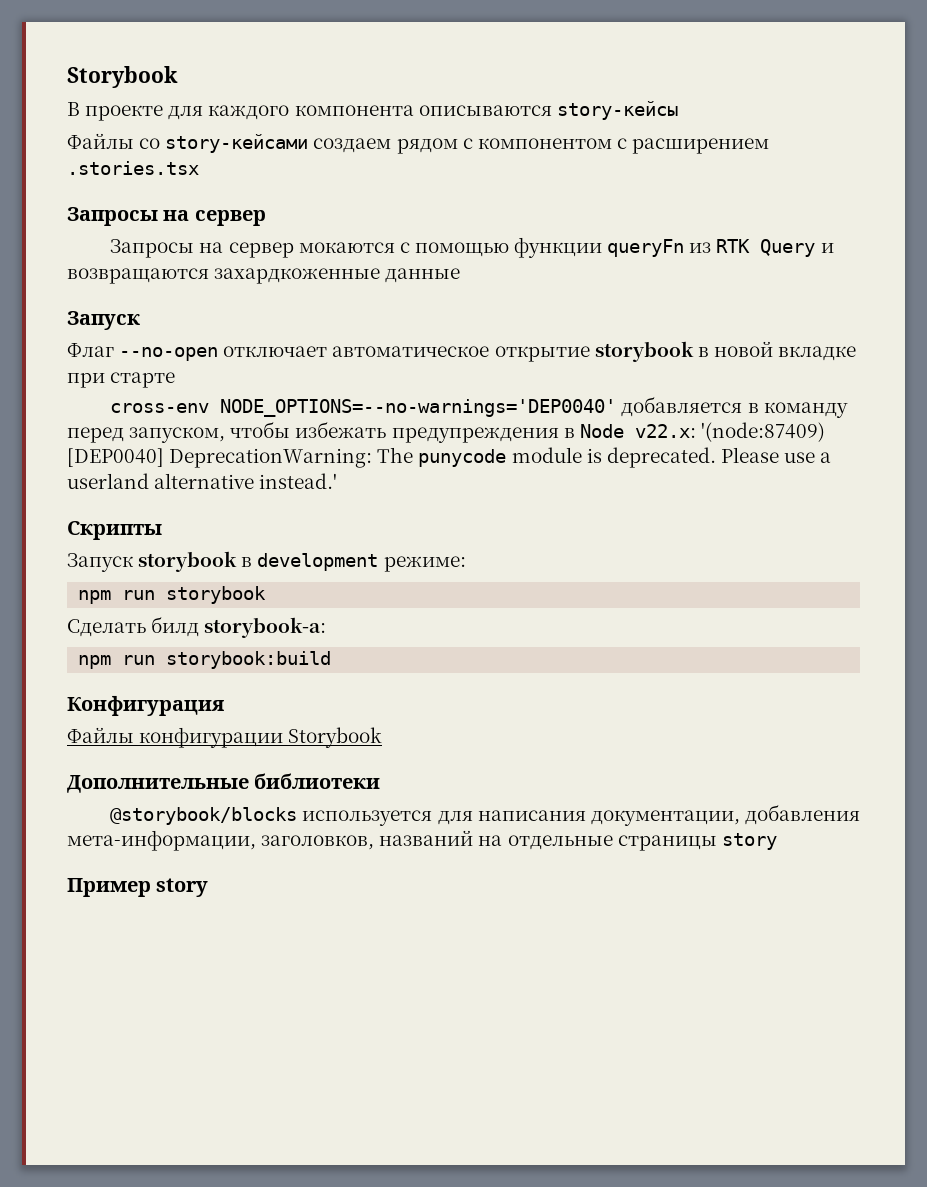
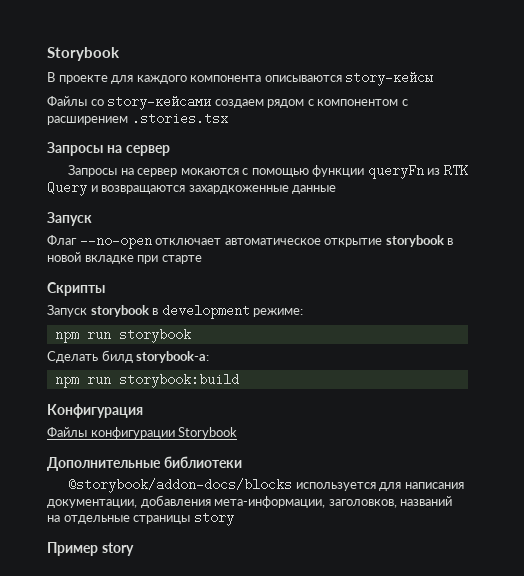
- cross-env NODE_OPTIONS=--no-warnings='DEP0040' добавляется в команду перед запуском, чтобы избежать предупреждения в Node v22.x: '(node:87409) [DEP0040] DeprecationWarning: The punycode module is deprecated. Please use a userland alternative instead.'
- @storybook/blocks используется для написания документации, добавления мета-информации, заголовков, названий на отдельные страницы story
+ @storybook/addon-docs/blocks используется для написания документации, добавления мета-информации, заголовков, названий на отдельные страницы story

